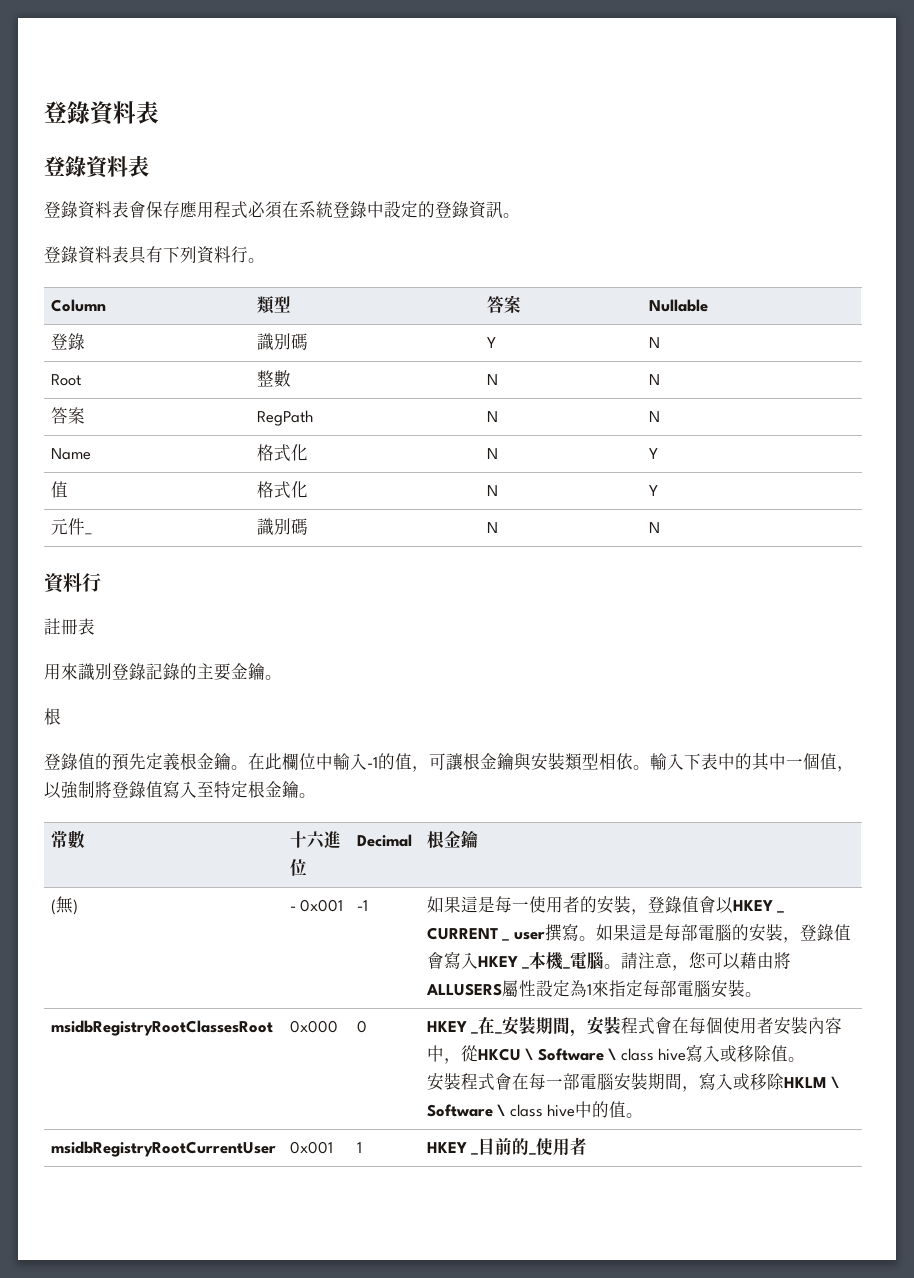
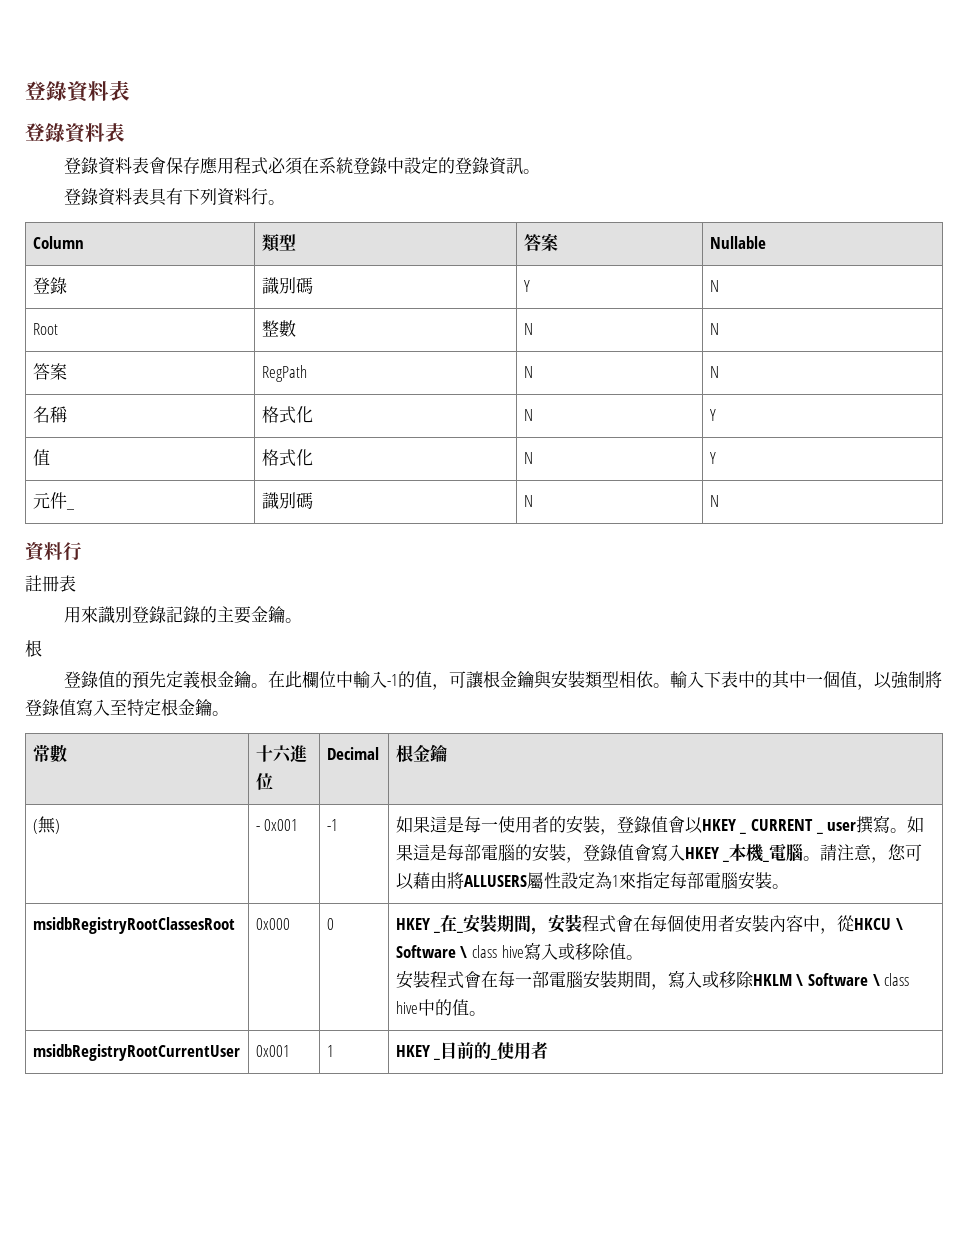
- Name | 格式化 | N | Y
+ 名稱 | 格式化 | N | Y

